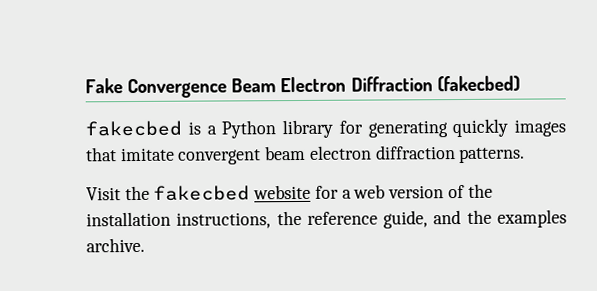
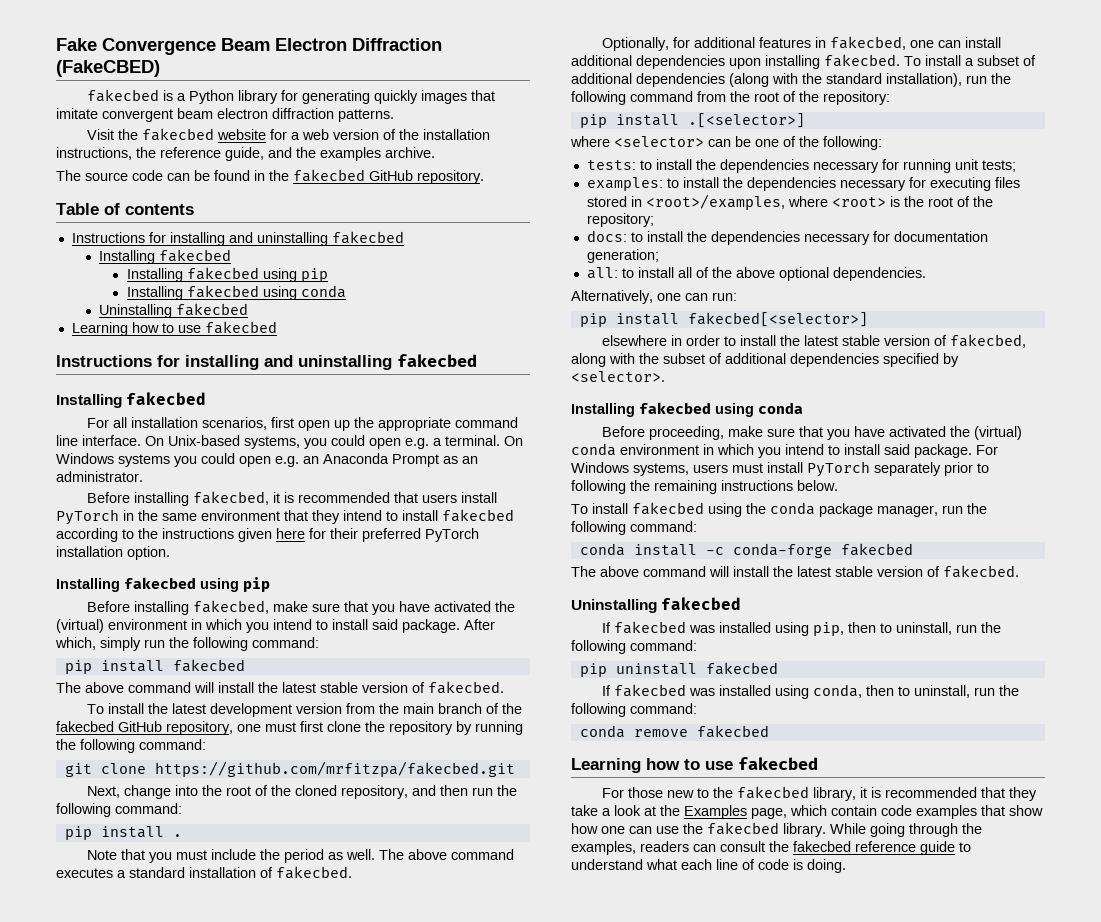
- Fake Convergence Beam Electron Diffraction (fakecbed)
+ Fake Convergence Beam Electron Diffraction (FakeCBED)
+ The source code can be found in the fakecbed GitHub repository.
+ Table of contents
+ Instructions for installing and uninstalling fakecbed
+ Installing fakecbed
+ Installing fakecbed using pip
+ Installing fakecbed using conda
+ Uninstalling fakecbed
+ Learning how to use fakecbed
+ Instructions for installing and uninstalling fakecbed
+ Installing fakecbed
+ For all installation scenarios, first open up the appropriate command line interface. On Unix-based systems, you could open e.g. a terminal. On Windows systems you could open e.g. an Anaconda Prompt as an administrator.
+ Before installing fakecbed, it is recommended that users install PyTorch in the same environment that they intend to install fakecbed according to the instructions given here for their preferred PyTorch installation option.
+ Installing fakecbed using pip
+ Before installing fakecbed, make sure that you have activated the (virtual) environment in which you intend to install said package. After which, simply run the following command:
+ pip install fakecbed
+ The above command will install the latest stable version of fakecbed.
+ To install the latest development version from the main branch of the fakecbed GitHub repository, one must first clone the repository by running the following command:
+ git clone https://github.com/mrfitzpa/fakecbed.git
+ Next, change into the root of the cloned repository, and then run the following command:
+ pip install .
+ Note that you must include the period as well. The above command executes a standard installation of fakecbed.
+ Optionally, for additional features in fakecbed, one can install additional dependencies upon installing fakecbed. To install a subset of additional dependencies (along with the standard installation), run the following command from the root of the repository:
+ pip install .[<selector>]
+ where <selector> can be one of the following:
+ tests: to install the dependencies necessary for running unit tests;
+ examples: to install the dependencies necessary for executing files stored in <root>/examples, where <root> is the root of the repository;
+ docs: to install the dependencies necessary for documentation generation;
+ all: to install all of the above optional dependencies.
+ Alternatively, one can run:
+ pip install fakecbed[<selector>]
+ elsewhere in order to install the latest stable version of fakecbed, along with the subset of additional dependencies specified by <selector>.
+ Installing fakecbed using conda
+ Before proceeding, make sure that you have activated the (virtual) conda environment in which you intend to install said package. For Windows systems, users must install PyTorch separately prior to following the remaining instructions below.
+ To install fakecbed using the conda package manager, run the following command:
+ conda install -c conda-forge fakecbed
+ The above command will install the latest stable version of fakecbed.
+ Uninstalling fakecbed
+ If fakecbed was installed using pip, then to uninstall, run the following command:
+ pip uninstall fakecbed
+ If fakecbed was installed using conda, then to uninstall, run the following command:
+ conda remove fakecbed
+ Learning how to use fakecbed
+ For those new to the fakecbed library, it is recommended that they take a look at the Examples page, which contain code examples that show how one can use the fakecbed library. While going through the examples, readers can consult the fakecbed reference guide to understand what each line of code is doing.

